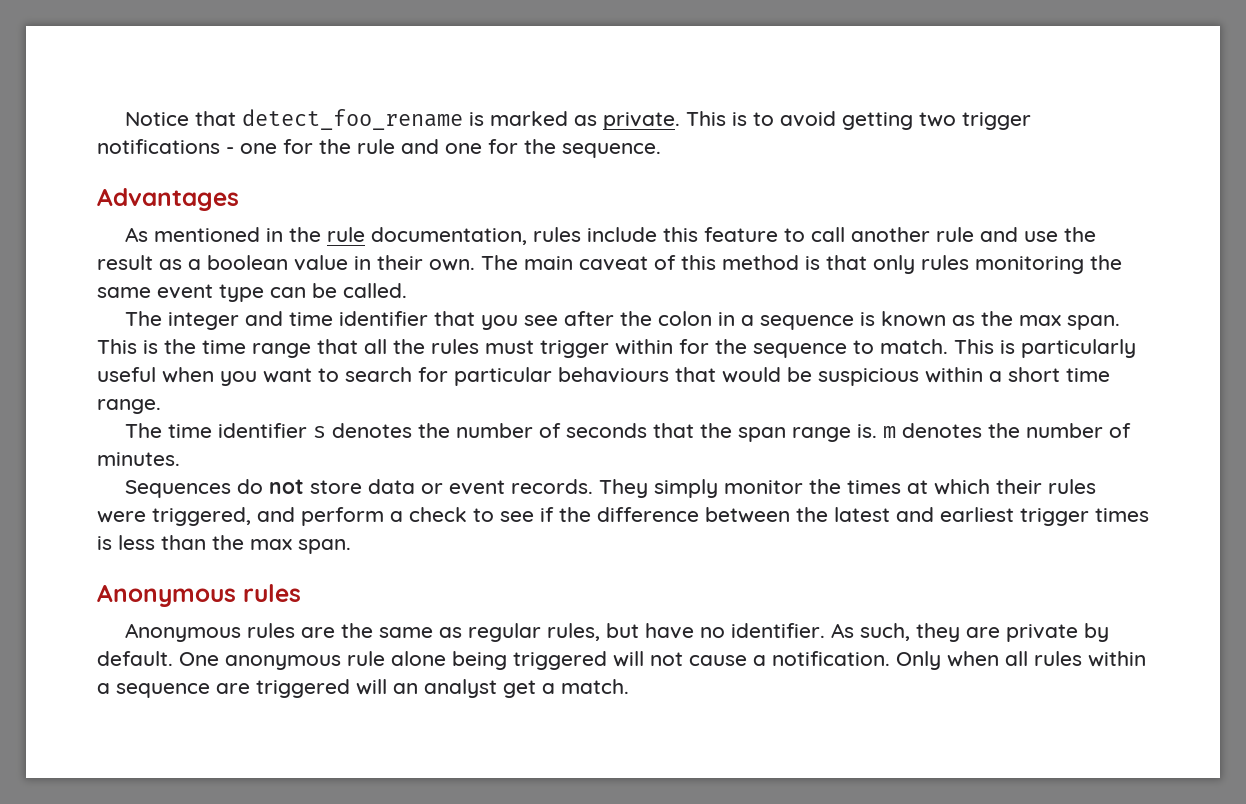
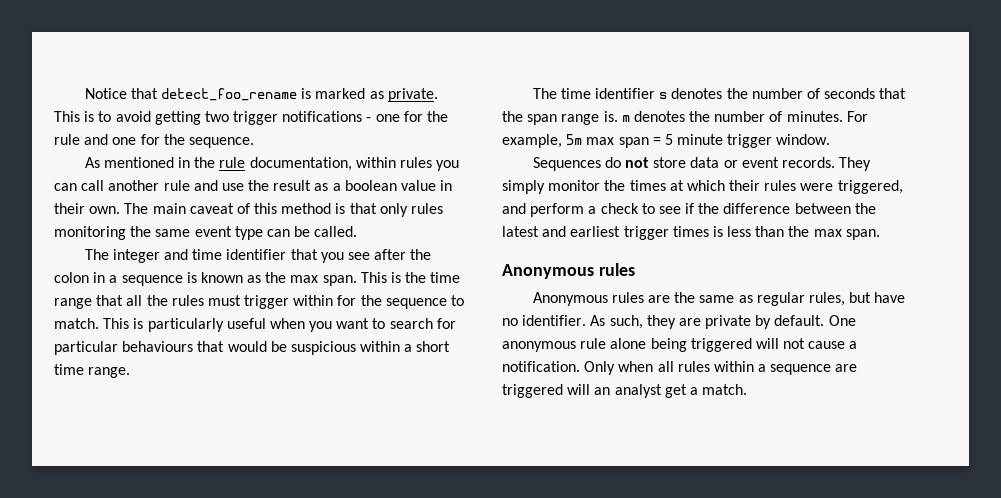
- Advantages
- As mentioned in the rule documentation, rules include this feature to call another rule and use the result as a boolean value in their own.
+ As mentioned in the rule documentation, within rules you can call another rule and use the result as a boolean value in their own.
+ For example, 5m max span = 5 minute trigger window.

